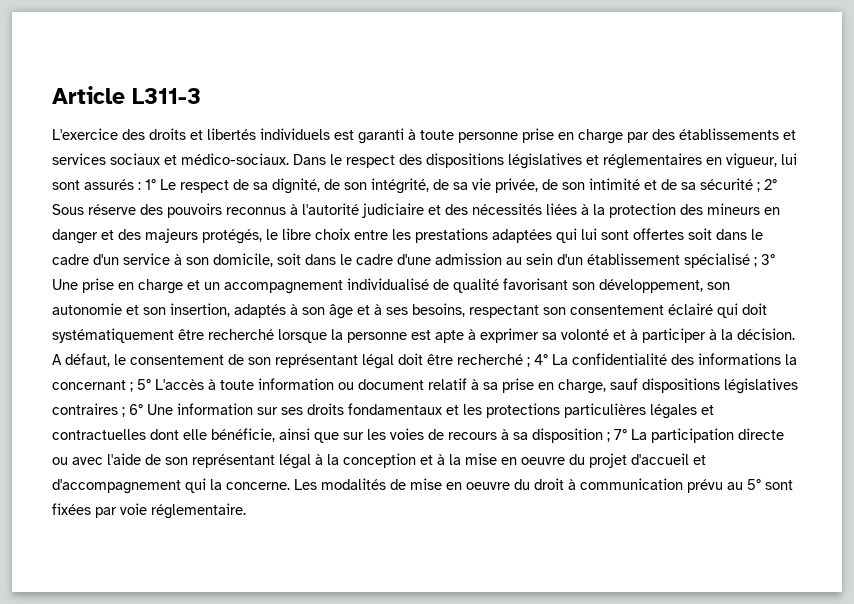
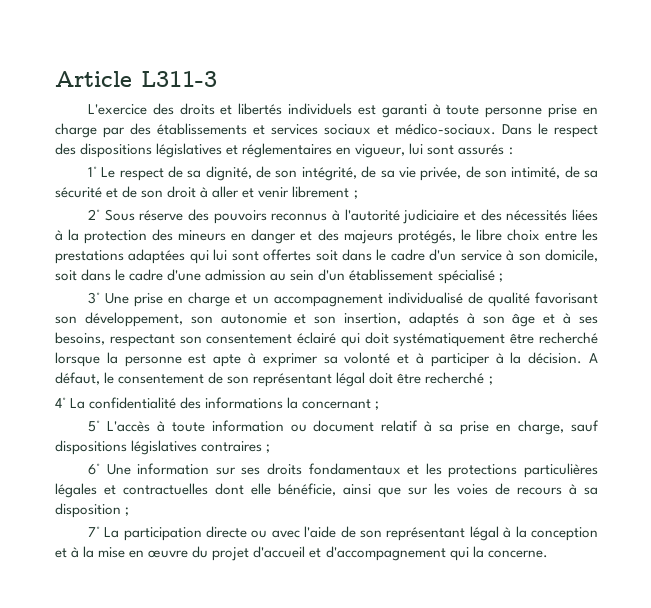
- Dans le respect des dispositions législatives et réglementaires en vigueur, lui sont assurés : 1° Le respect de sa dignité, de son intégrité, de sa vie privée, de son intimité et de sa sécurité ; 2° Sous réserve des pouvoirs reconnus à l'autorité judiciaire et des nécessités liées à la protection des mineurs en danger et des majeurs protégés, le libre choix entre les prestations adaptées qui lui sont offertes soit dans le cadre d'un service à son domicile, soit dans le cadre d'une admission au sein d'un établissement spécialisé ; 3° Une prise en charge et un accompagnement individualisé de qualité favorisant son développement, son autonomie et son insertion, adaptés à son âge et à ses besoins, respectant son consentement éclairé qui doit systématiquement être recherché lorsque la personne est apte à exprimer sa volonté et à participer à la décision.
+ Dans le respect des dispositions législatives et réglementaires en vigueur, lui sont assurés :
+ 1° Le respect de sa dignité, de son intégrité, de sa vie privée, de son intimité, de sa sécurité et de son droit à aller et venir librement ;
+ 2° Sous réserve des pouvoirs reconnus à l'autorité judiciaire et des nécessités liées à la protection des mineurs en danger et des majeurs protégés, le libre choix entre les prestations adaptées qui lui sont offertes soit dans le cadre d'un service à son domicile, soit dans le cadre d'une admission au sein d'un établissement spécialisé ;
+ 3° Une prise en charge et un accompagnement individualisé de qualité favorisant son développement, son autonomie et son insertion, adaptés à son âge et à ses besoins, respectant son consentement éclairé qui doit systématiquement être recherché lorsque la personne est apte à exprimer sa volonté et à participer à la décision.
- A défaut, le consentement de son représentant légal doit être recherché ; 4° La confidentialité des informations la concernant ; 5° L'accès à toute information ou document relatif à sa prise en charge, sauf dispositions législatives contraires ; 6° Une information sur ses droits fondamentaux et les protections particulières légales et contractuelles dont elle bénéficie, ainsi que sur les voies de recours à sa disposition ; 7° La participation directe ou avec l'aide de son représentant légal à la conception et à la mise en oeuvre du projet d'accueil et d'accompagnement qui la concerne. Les modalités de mise en oeuvre du droit à communication prévu au 5° sont fixées par voie réglementaire.
+ A défaut, le consentement de son représentant légal doit être recherché ;
+ 4° La confidentialité des informations la concernant ;
+ 5° L'accès à toute information ou document relatif à sa prise en charge, sauf dispositions législatives contraires ;
+ 6° Une information sur ses droits fondamentaux et les protections particulières légales et contractuelles dont elle bénéficie, ainsi que sur les voies de recours à sa disposition ;
+ 7° La participation directe ou avec l'aide de son représentant légal à la conception et à la mise en œuvre du projet d'accueil et d'accompagnement qui la concerne.

